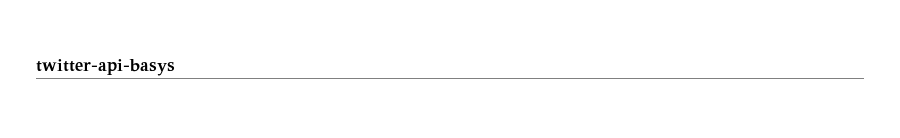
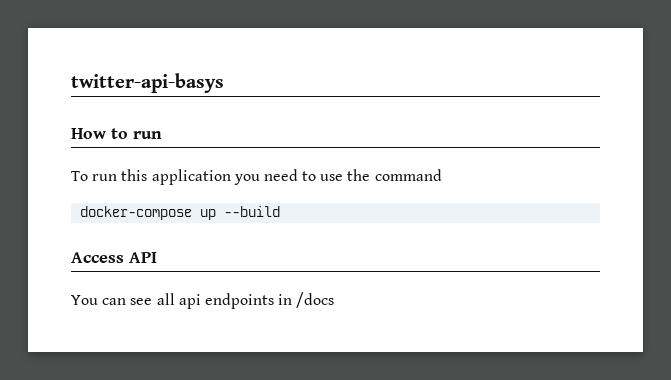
+ How to run
+ To run this application you need to use the command
+ docker-compose up --build
+ Access API
+ You can see all api endpoints in /docs

